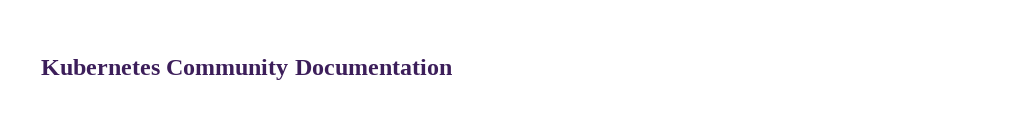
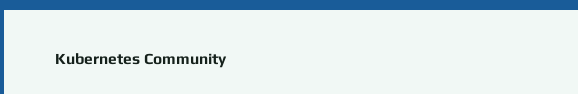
- Kubernetes Community Documentation
+ Kubernetes Community

